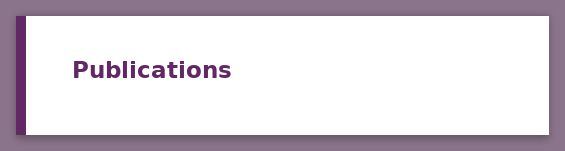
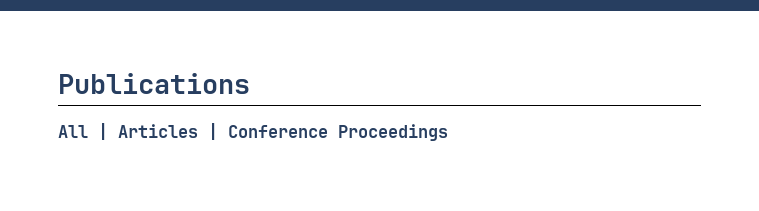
+ All | Articles | Conference Proceedings

